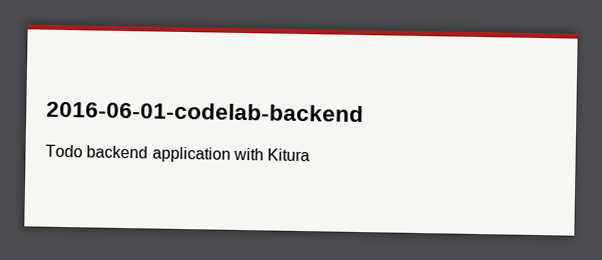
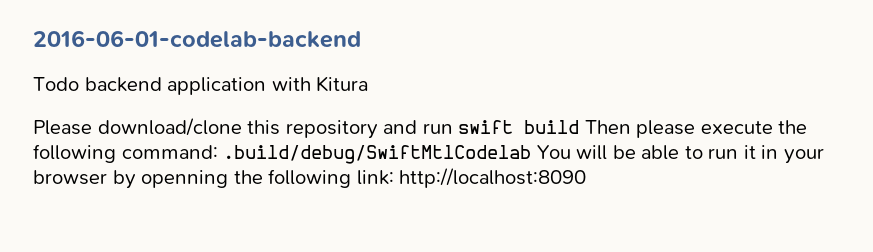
+ Please download/clone this repository and run swift build Then please execute the following command: .build/debug/SwiftMtlCodelab You will be able to run it in your browser by openning the following link: http://localhost:8090

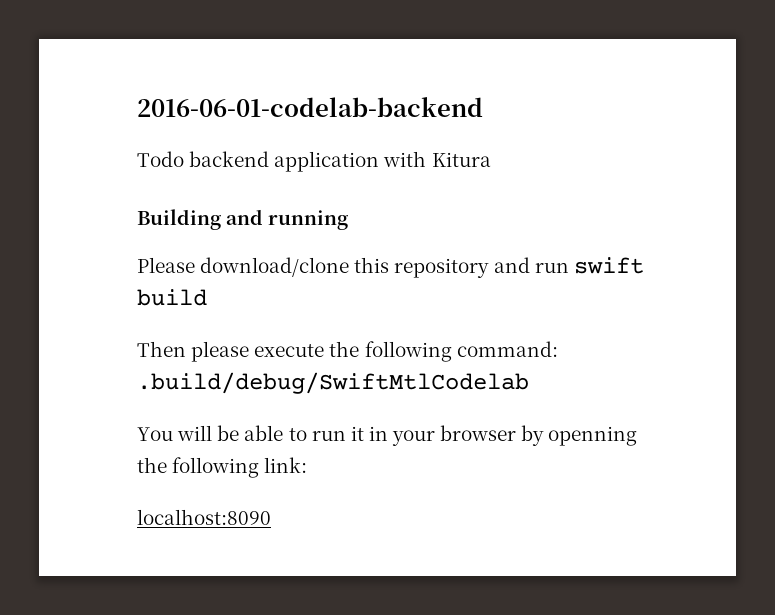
+ Building and running
- Please download/clone this repository and run swift build Then please execute the following command: .build/debug/SwiftMtlCodelab You will be able to run it in your browser by openning the following link: http://localhost:8090
+ Please download/clone this repository and run swift build
+ Then please execute the following command: .build/debug/SwiftMtlCodelab
+ You will be able to run it in your browser by openning the following link:
+ localhost:8090

